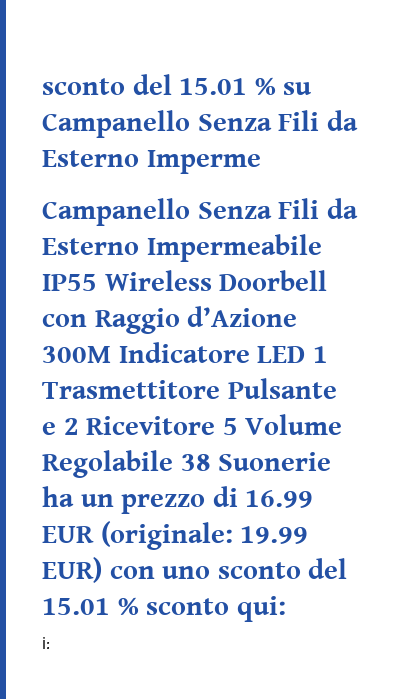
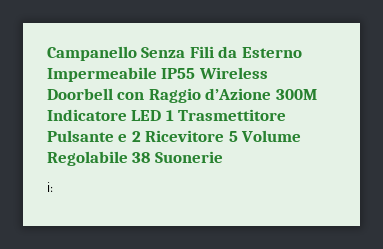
- sconto del 15.01 % su Campanello Senza Fili da Esterno Imperme
- Campanello Senza Fili da Esterno Impermeabile IP55 Wireless Doorbell con Raggio d’Azione 300M Indicatore LED 1 Trasmettitore Pulsante e 2 Ricevitore 5 Volume Regolabile 38 Suonerie ha un prezzo di 16.99 EUR (originale: 19.99 EUR) con uno sconto del 15.01 % sconto qui:
+ Campanello Senza Fili da Esterno Impermeabile IP55 Wireless Doorbell con Raggio d’Azione 300M Indicatore LED 1 Trasmettitore Pulsante e 2 Ricevitore 5 Volume Regolabile 38 Suonerie

